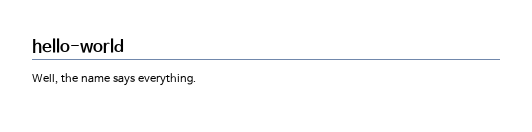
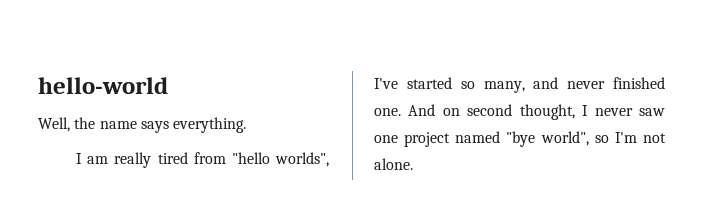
+ I am really tired from "hello worlds", I've started so many, and never finished one. And on second thought, I never saw one project named "bye world", so I'm not alone.

